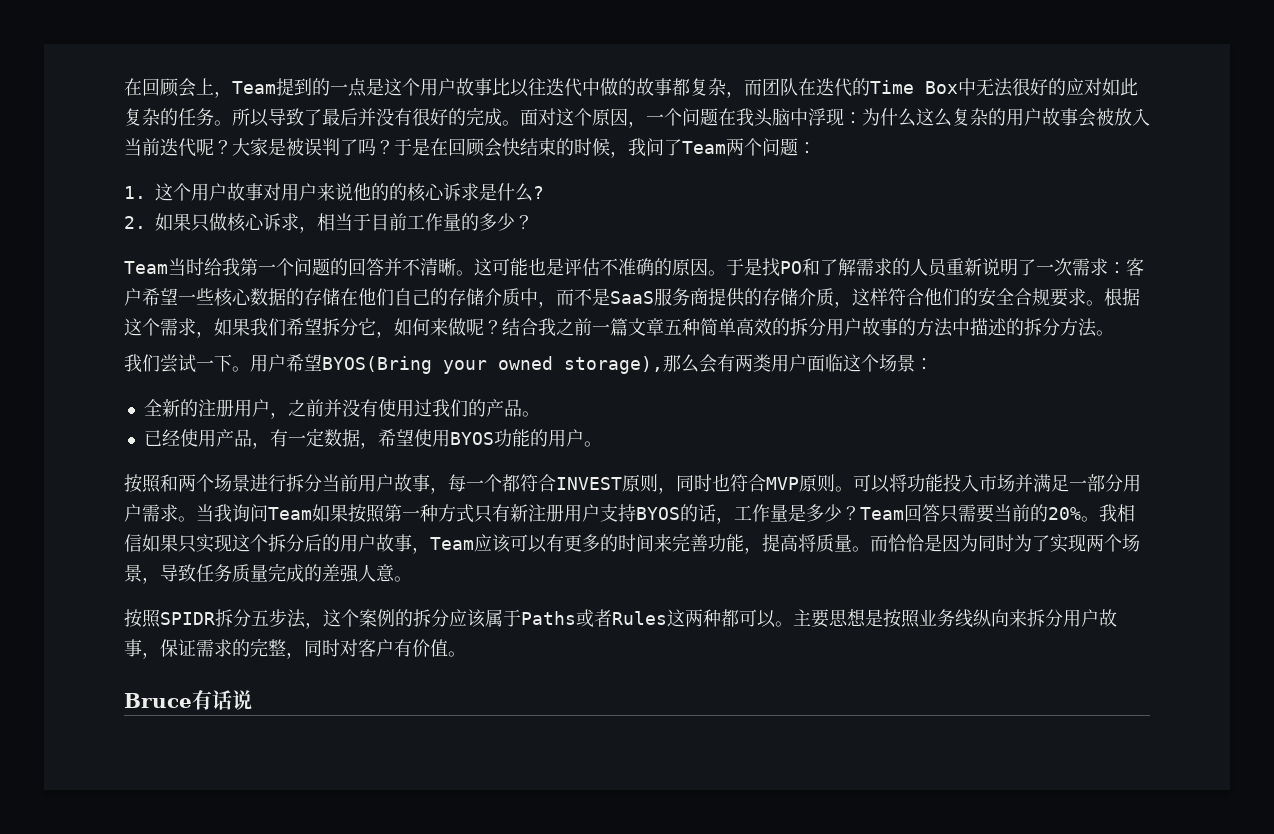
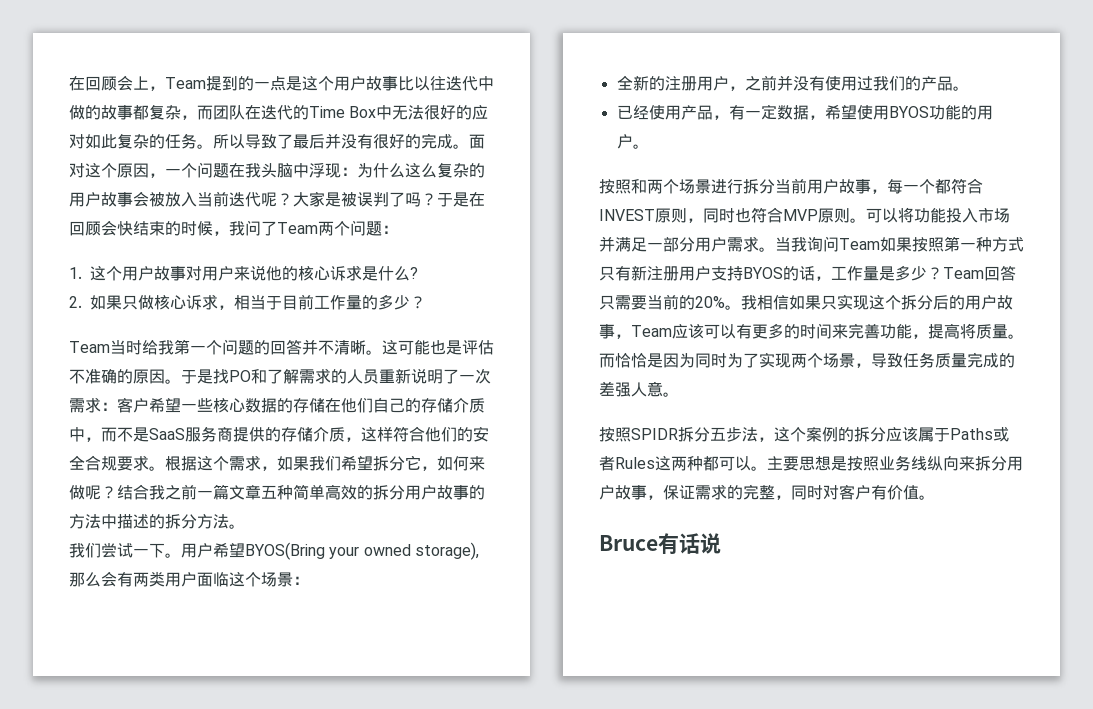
- 1.这个用户故事对用户来说他的的核心诉求是什么?
+ 1.这个用户故事对用户来说他的核心诉求是什么?

